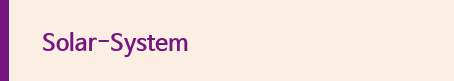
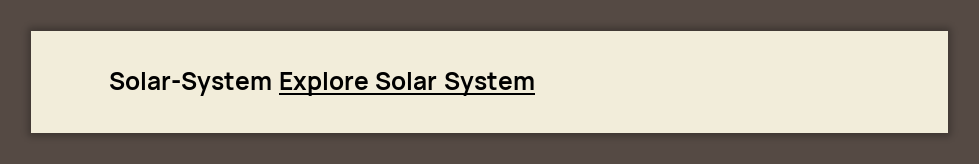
- Solar-System
+ Solar-System Explore Solar System

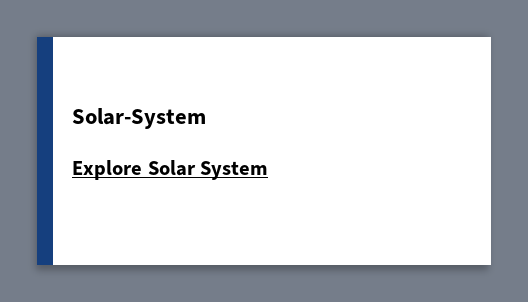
- Solar-System Explore Solar System
+ Solar-System
+ Explore Solar System

